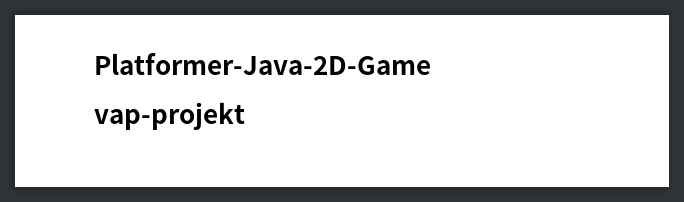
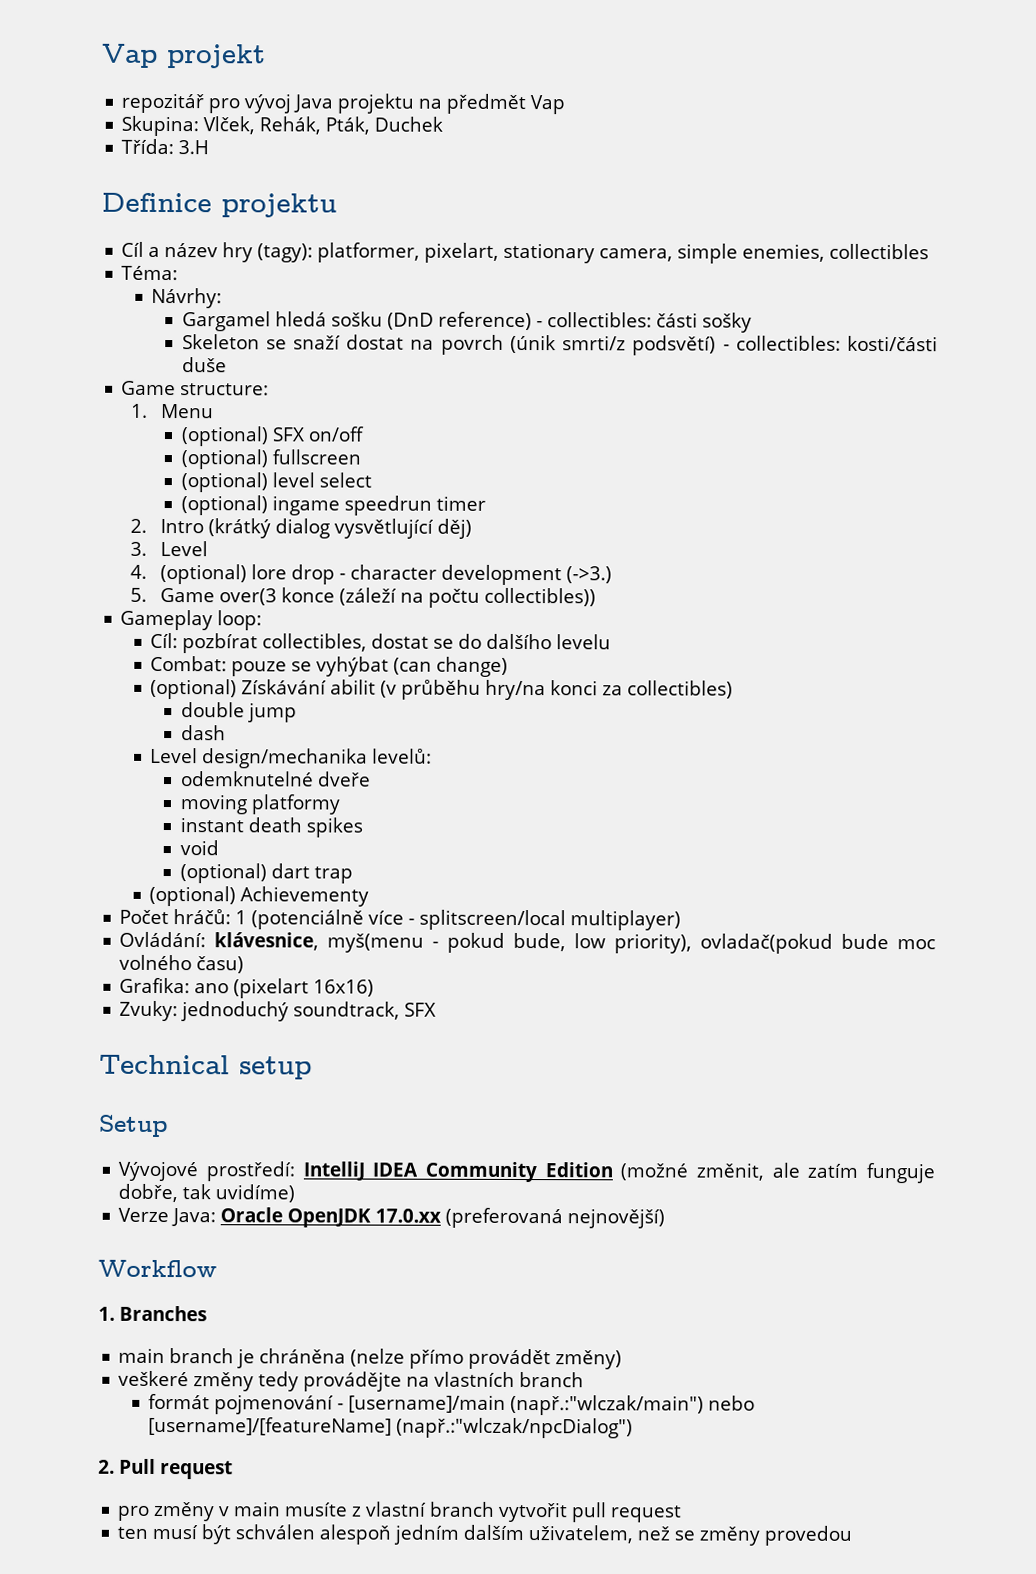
- Platformer-Java-2D-Game
- vap-projekt
+ Vap projekt
+ repozitář pro vývoj Java projektu na předmět Vap
+ Skupina: Vlček, Rehák, Pták, Duchek
+ Třída: 3.H
+ Definice projektu
+ Cíl a název hry (tagy): platformer, pixelart, stationary camera, simple enemies, collectibles
+ Téma:
+ Návrhy:
+ Gargamel hledá sošku (DnD reference) - collectibles: části sošky
+ Skeleton se snaží dostat na povrch (únik smrti/z podsvětí) - collectibles: kosti/části duše
+ Game structure:
+ 1. Menu
+ (optional) SFX on/off
+ (optional) fullscreen
+ (optional) level select
+ (optional) ingame speedrun timer
+ 2. Intro (krátký dialog vysvětlující děj)
+ 3. Level
+ 4. (optional) lore drop - character development (->3.)
+ 5. Game over(3 konce (záleží na počtu collectibles))
+ Gameplay loop:
+ Cíl: pozbírat collectibles, dostat se do dalšího levelu
+ Combat: pouze se vyhýbat (can change)
+ (optional) Získávání abilit (v průběhu hry/na konci za collectibles)
+ double jump
+ dash
+ Level design/mechanika levelů:
+ odemknutelné dveře
+ moving platformy
+ instant death spikes
+ void
+ (optional) dart trap
+ (optional) Achievementy
+ Počet hráčů: 1 (potenciálně více - splitscreen/local multiplayer)
+ Ovládání: klávesnice, myš(menu - pokud bude, low priority), ovladač(pokud bude moc volného času)
+ Grafika: ano (pixelart 16x16)
+ Zvuky: jednoduchý soundtrack, SFX
+ Technical setup
+ Setup
+ Vývojové prostředí: IntelliJ IDEA Community Edition (možné změnit, ale zatím funguje dobře, tak uvidíme)
+ Verze Java: Oracle OpenJDK 17.0.xx (preferovaná nejnovější)
+ Workflow
+ 1. Branches
+ main branch je chráněna (nelze přímo provádět změny)
+ veškeré změny tedy provádějte na vlastních branch
+ formát pojmenování - [username]/main (např.:"wlczak/main") nebo [username]/[featureName] (např.:"wlczak/npcDialog")
+ 2. Pull request
+ pro změny v main musíte z vlastní branch vytvořit pull request
+ ten musí být schválen alespoň jedním dalším uživatelem, než se změny provedou

